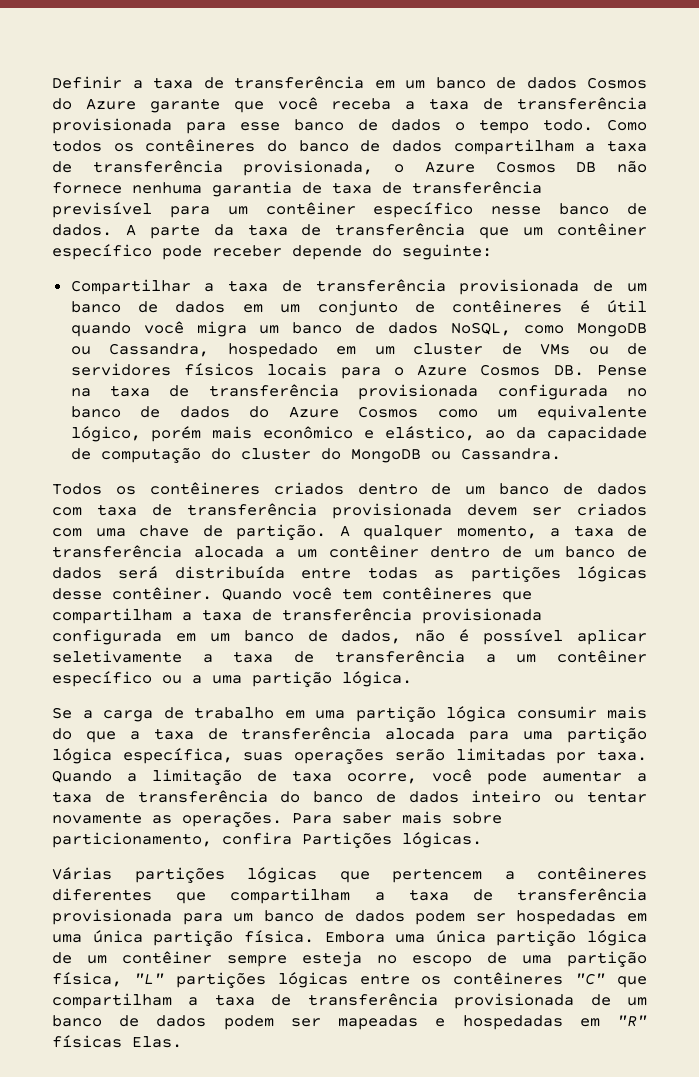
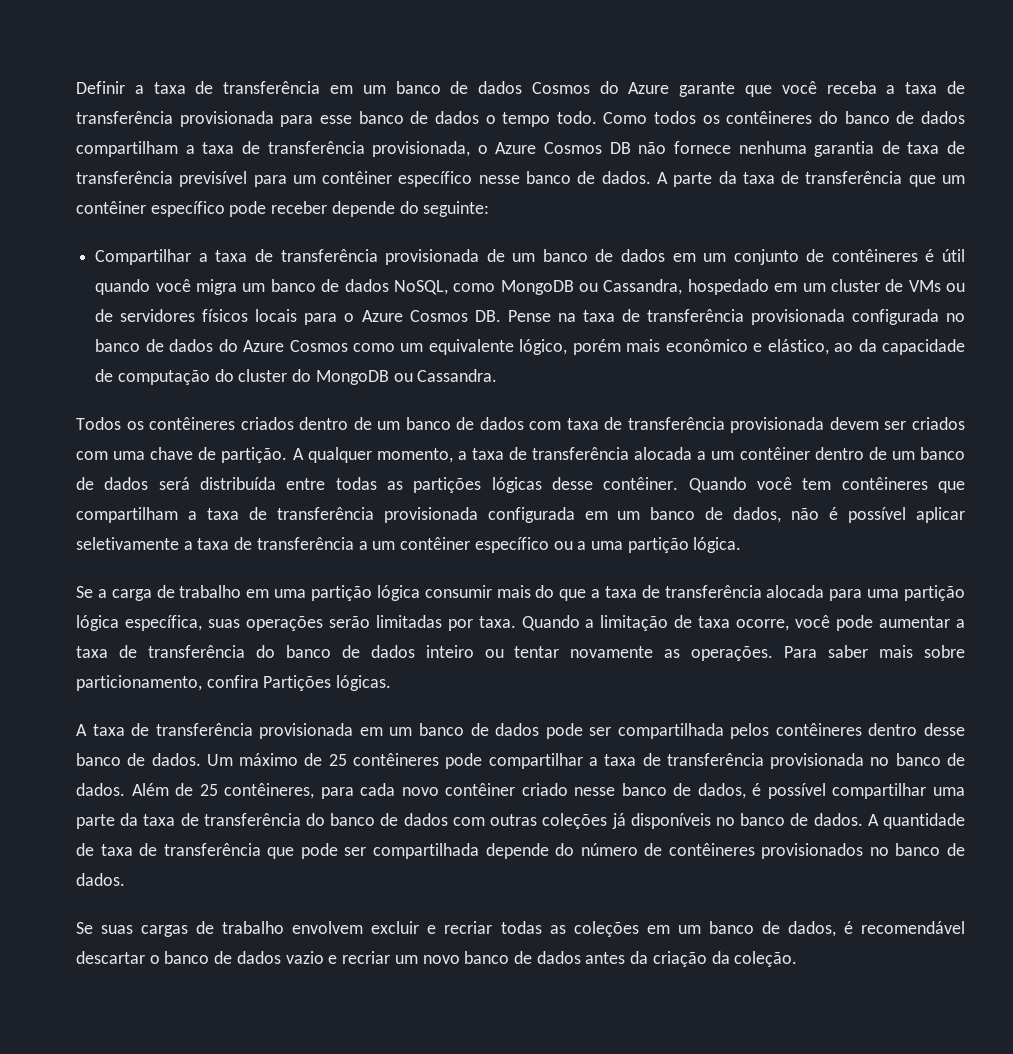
- Várias partições lógicas que pertencem a contêineres diferentes que compartilham a taxa de transferência provisionada para um banco de dados podem ser hospedadas em uma única partição física. Embora uma única partição lógica de um contêiner sempre esteja no escopo de uma partição física, "L" partições lógicas entre os contêineres "C" que compartilham a taxa de transferência provisionada de um banco de dados podem ser mapeadas e hospedadas em "R" físicas Elas.
+ A taxa de transferência provisionada em um banco de dados pode ser compartilhada pelos contêineres dentro desse banco de dados. Um máximo de 25 contêineres pode compartilhar a taxa de transferência provisionada no banco de dados. Além de 25 contêineres, para cada novo contêiner criado nesse banco de dados, é possível compartilhar uma parte da taxa de transferência do banco de dados com outras coleções já disponíveis no banco de dados. A quantidade de taxa de transferência que pode ser compartilhada depende do número de contêineres provisionados no banco de dados.
+ Se suas cargas de trabalho envolvem excluir e recriar todas as coleções em um banco de dados, é recomendável descartar o banco de dados vazio e recriar um novo banco de dados antes da criação da coleção.

